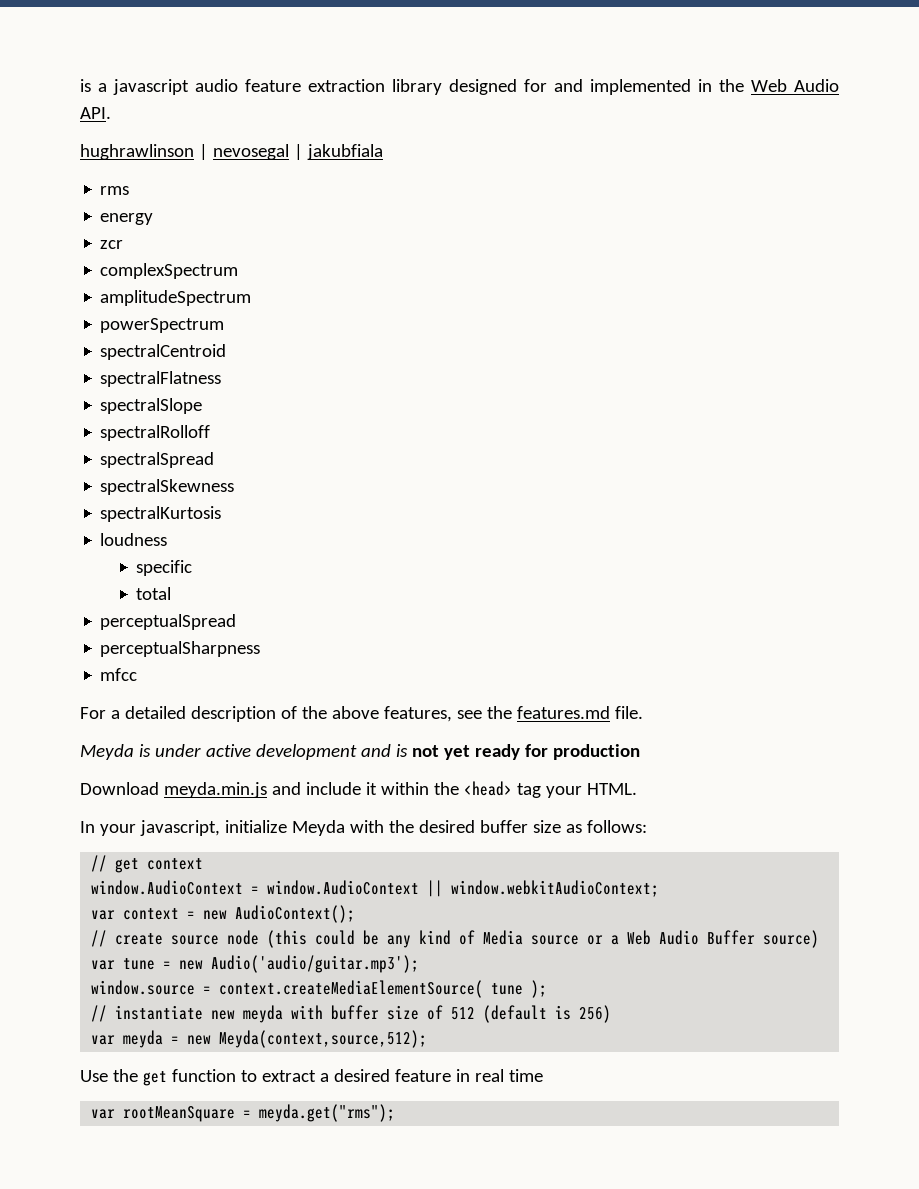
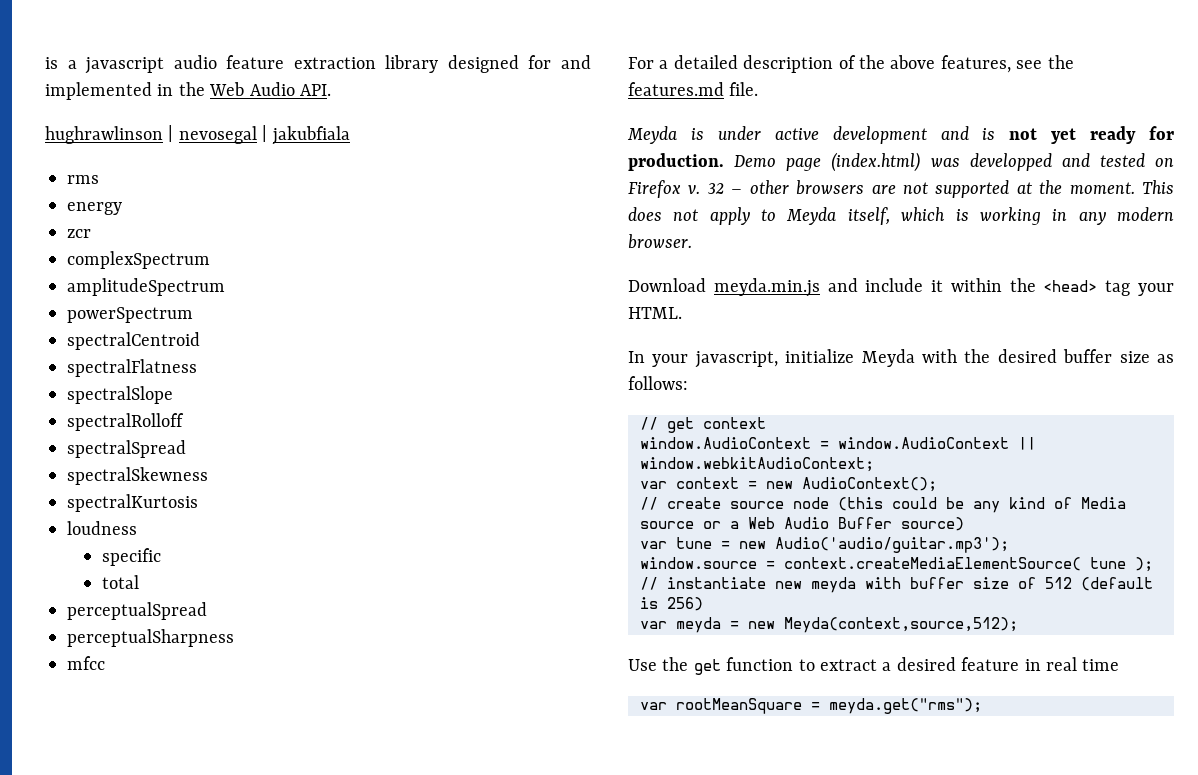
- Meyda is under active development and is not yet ready for production
+ Meyda is under active development and is not yet ready for production. Demo page (index.html) was developped and tested on Firefox v. 32 – other browsers are not supported at the moment. This does not apply to Meyda itself, which is working in any modern browser.

